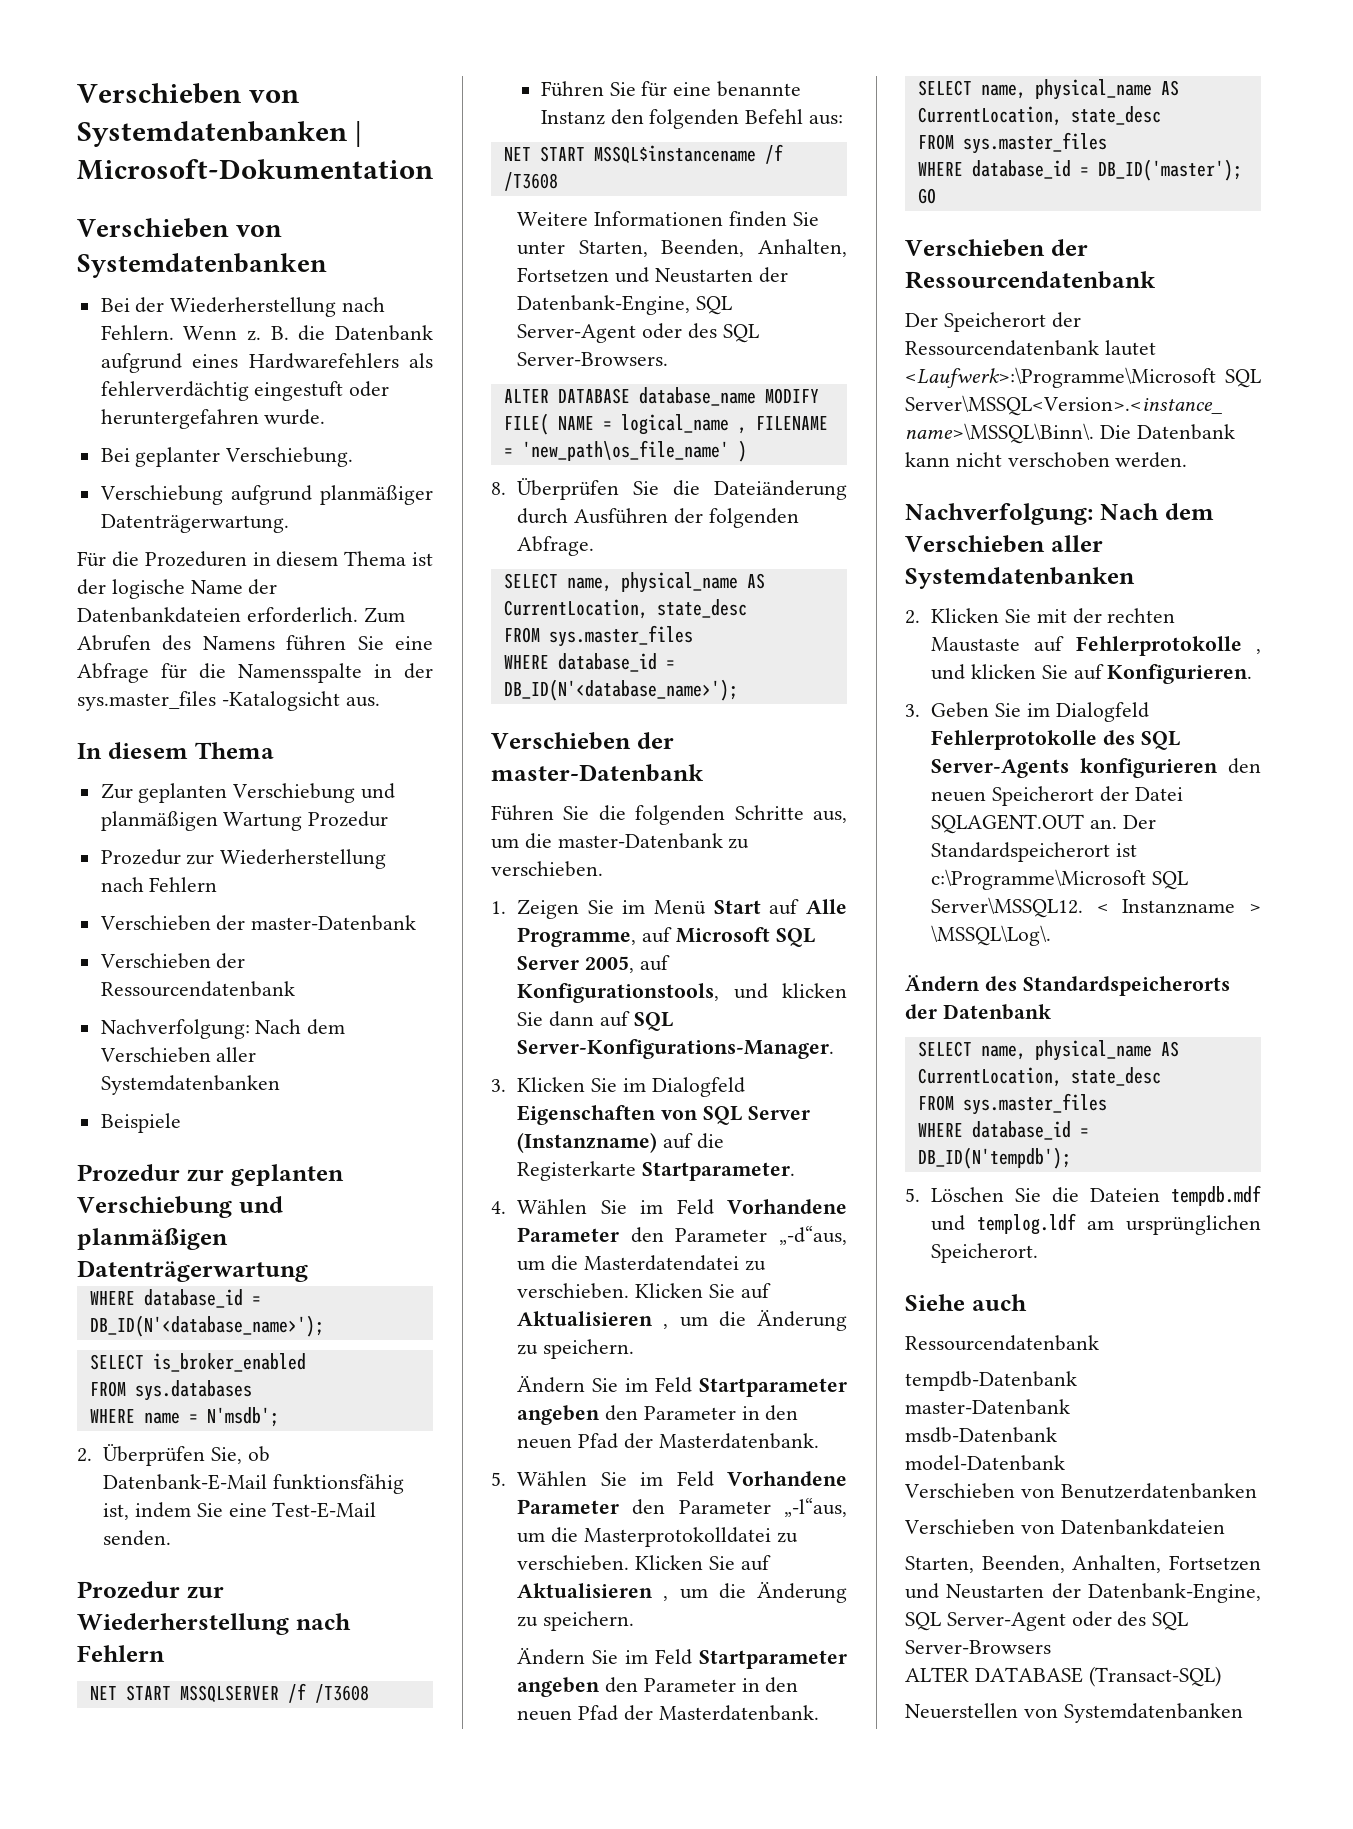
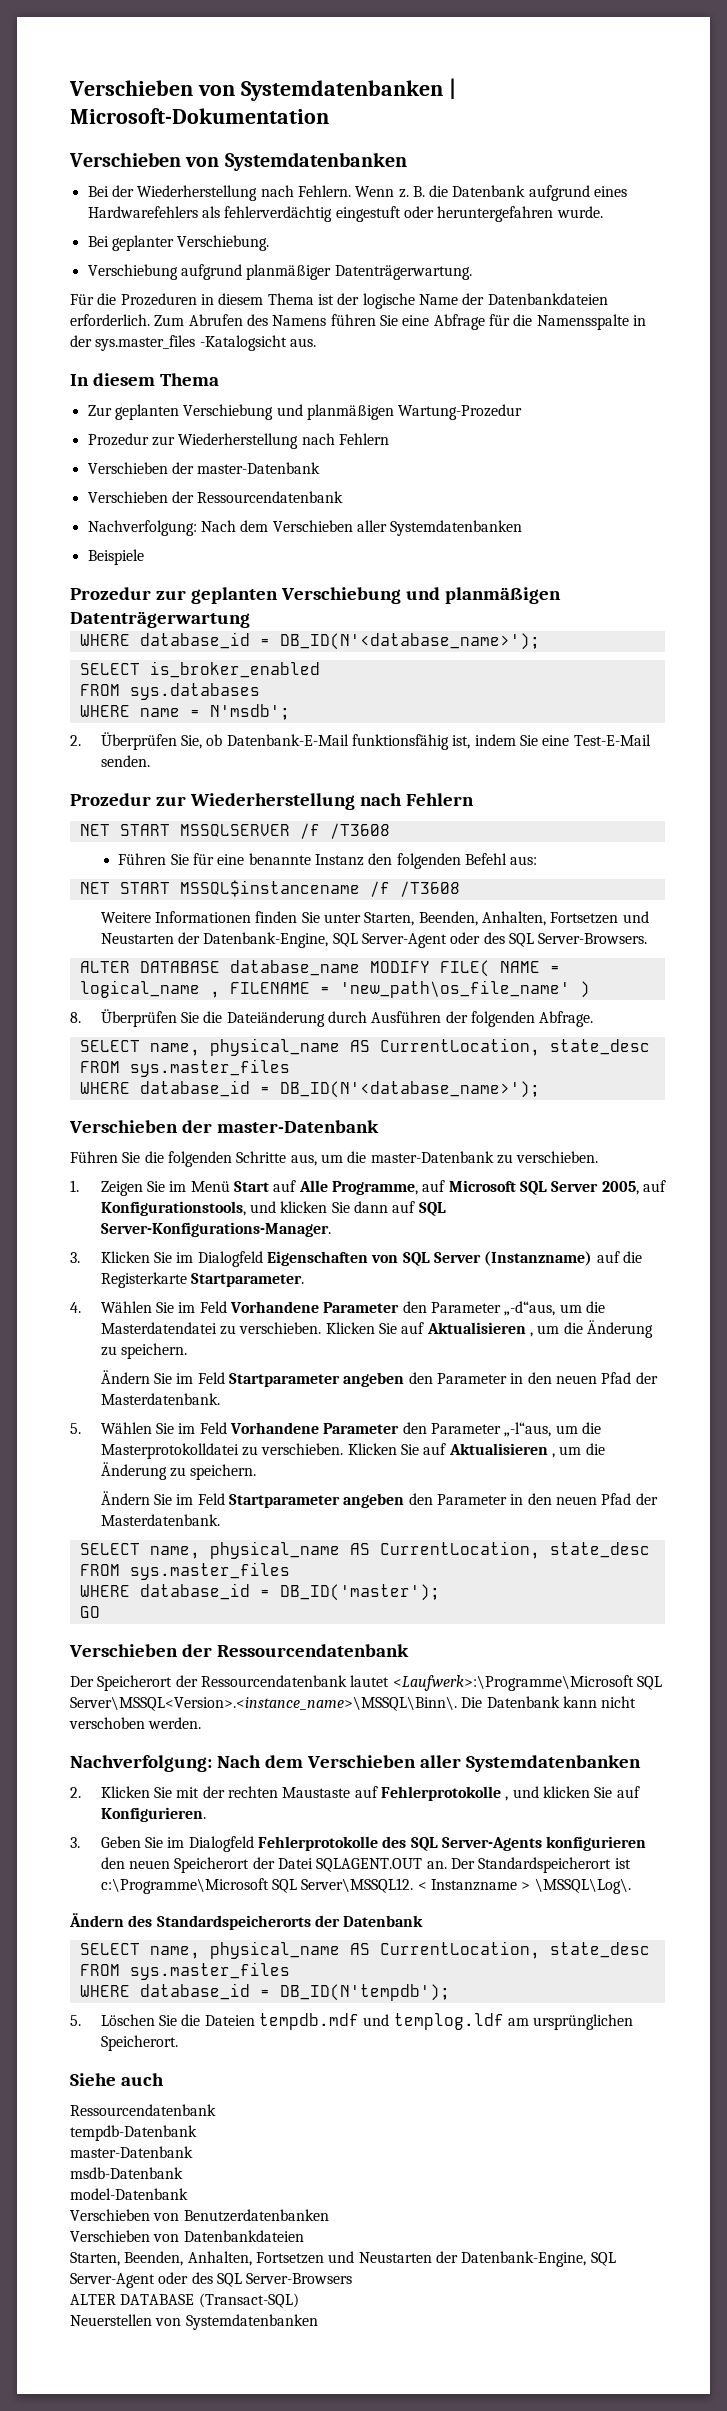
- Zur geplanten Verschiebung und planmäßigen Wartung Prozedur
+ Zur geplanten Verschiebung und planmäßigen Wartung-Prozedur

